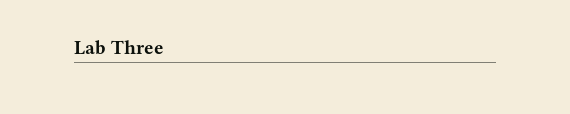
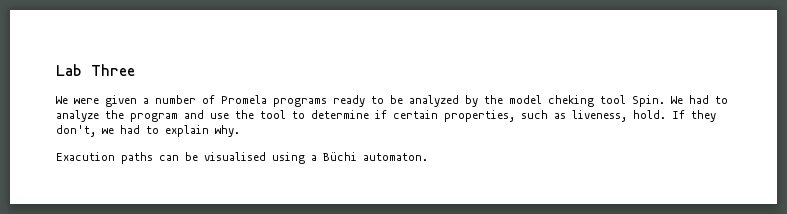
+ We were given a number of Promela programs ready to be analyzed by the model cheking tool Spin. We had to analyze the program and use the tool to determine if certain properties, such as liveness, hold. If they don't, we had to explain why.
+ Exacution paths can be visualised using a Büchi automaton.

